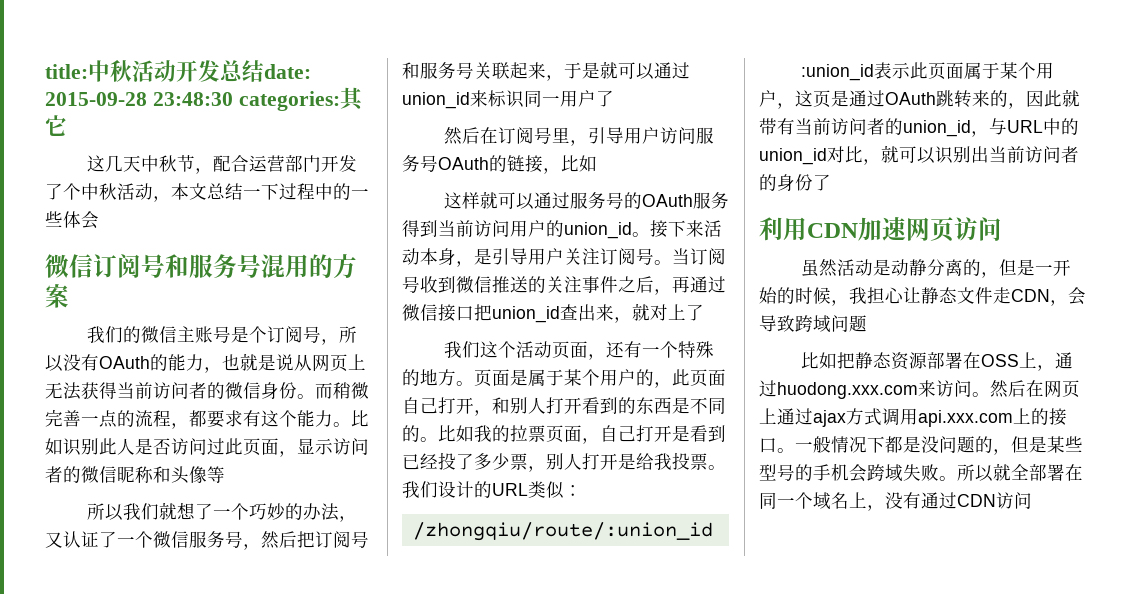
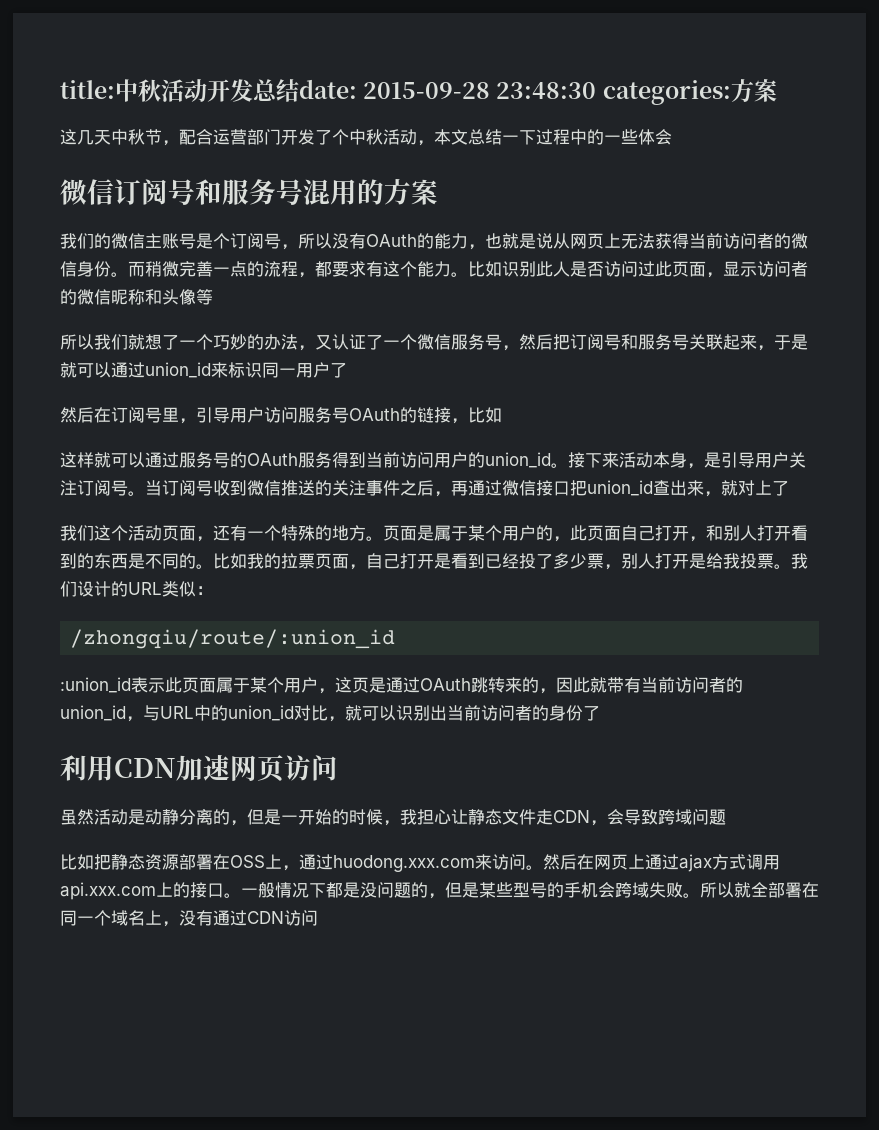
- title:中秋活动开发总结date: 2015-09-28 23:48:30 categories:其它
+ title:中秋活动开发总结date: 2015-09-28 23:48:30 categories:方案

